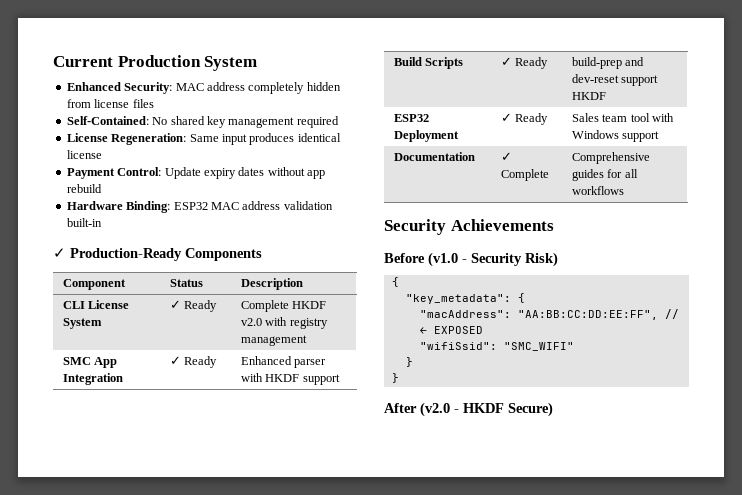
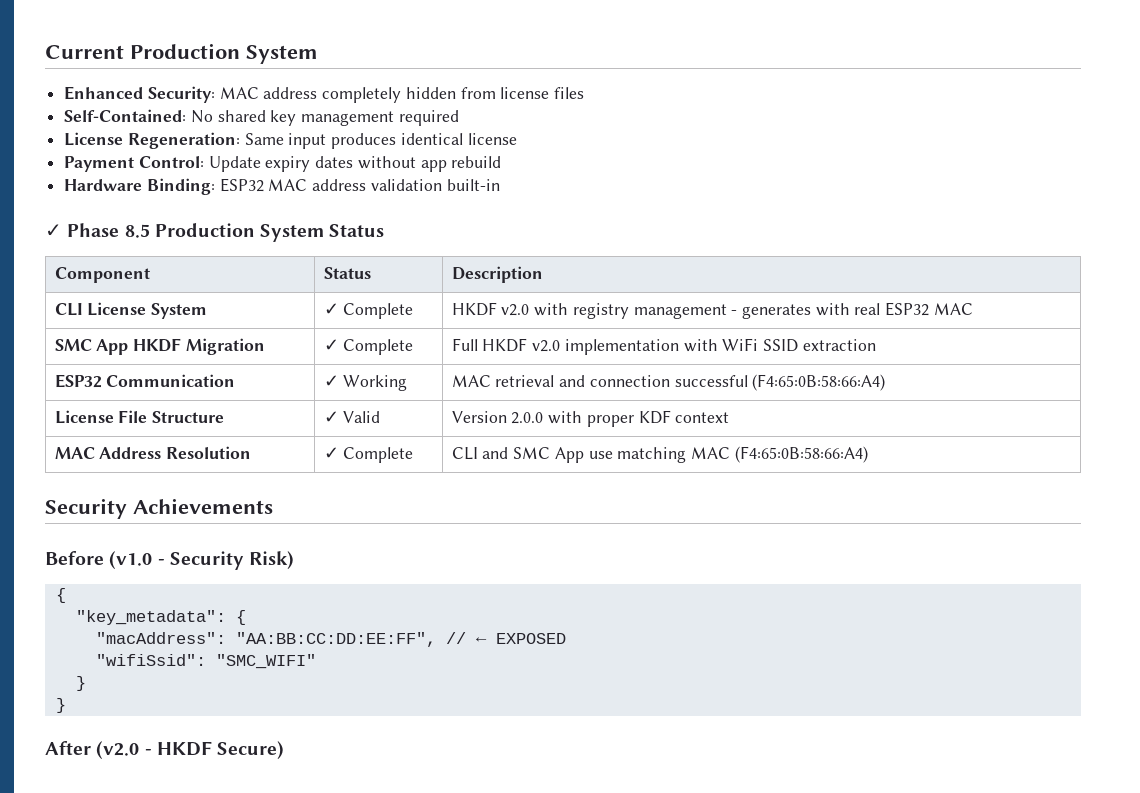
- ✓ Production-Ready Components
+ ✓ Phase 8.5 Production System Status
- CLI License System | ✓ Ready | Complete HKDF v2.0 with registry management
- SMC App Integration | ✓ Ready | Enhanced parser with HKDF support
- Build Scripts | ✓ Ready | build-prep and dev-reset support HKDF
- ESP32 Deployment | ✓ Ready | Sales team tool with Windows support
- Documentation | ✓ Complete | Comprehensive guides for all workflows
+ CLI License System | ✓ Complete | HKDF v2.0 with registry management - generates with real ESP32 MAC
+ SMC App HKDF Migration | ✓ Complete | Full HKDF v2.0 implementation with WiFi SSID extraction
+ ESP32 Communication | ✓ Working | MAC retrieval and connection successful (F4:65:0B:58:66:A4)
+ License File Structure | ✓ Valid | Version 2.0.0 with proper KDF context
+ MAC Address Resolution | ✓ Complete | CLI and SMC App use matching MAC (F4:65:0B:58:66:A4)

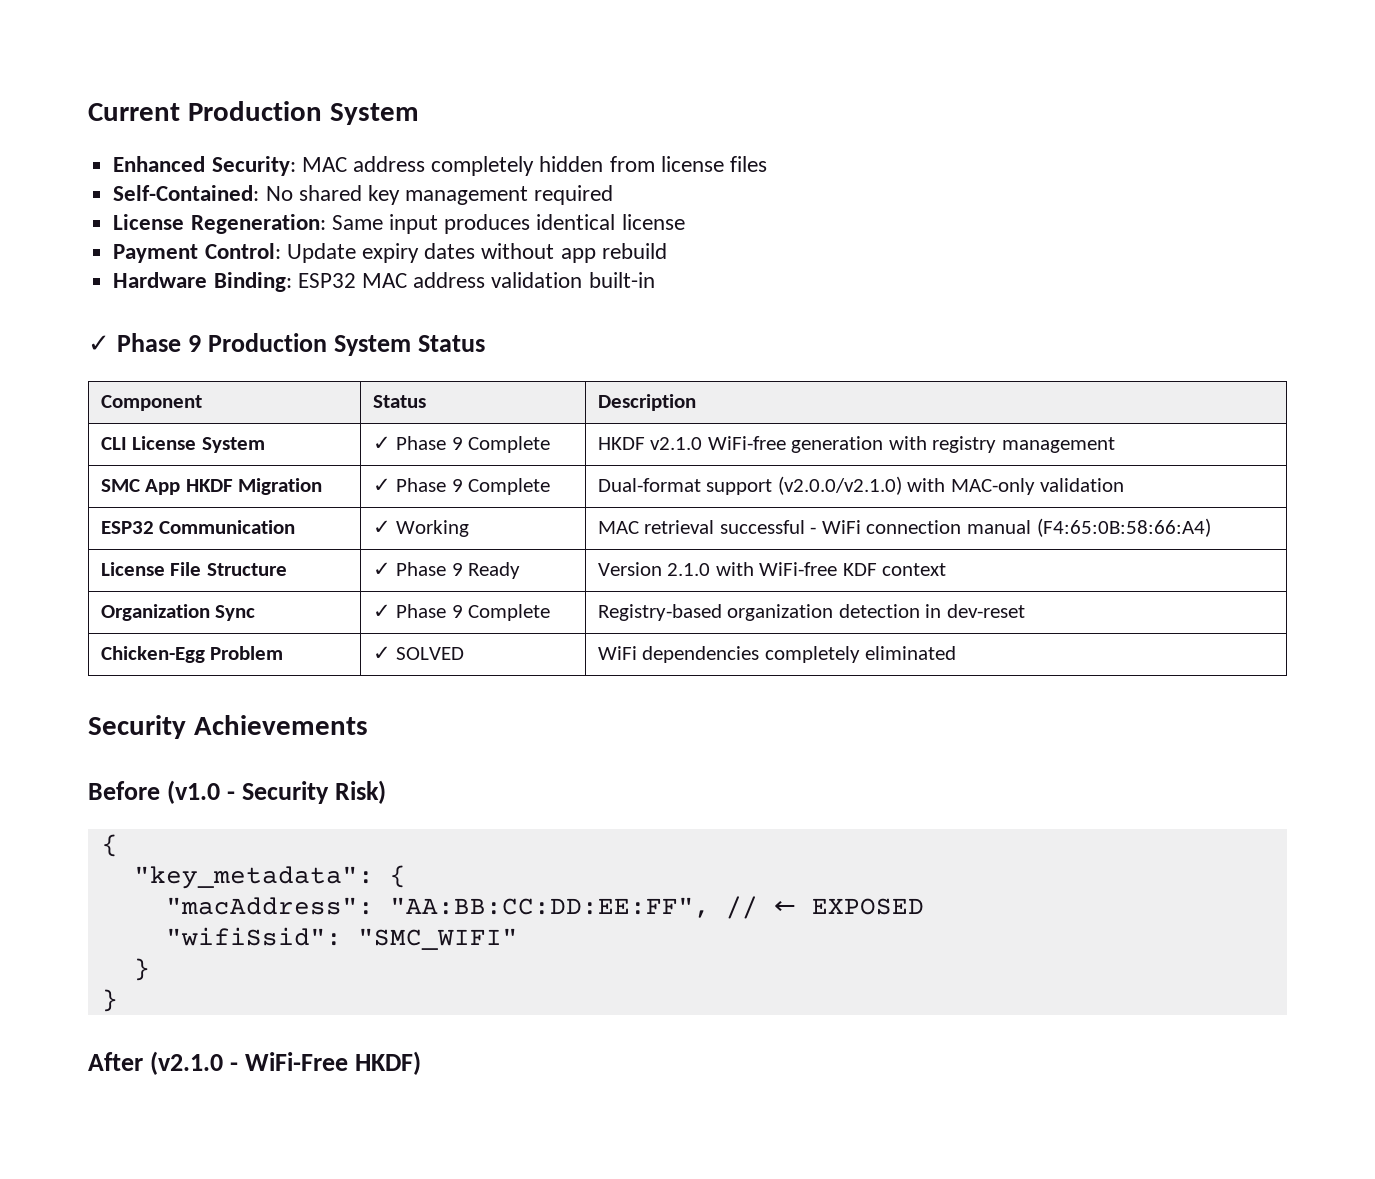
- ✓ Phase 8.5 Production System Status
+ ✓ Phase 9 Production System Status
- CLI License System | ✓ Complete | HKDF v2.0 with registry management - generates with real ESP32 MAC
+ CLI License System | ✓ Phase 9 Complete | HKDF v2.1.0 WiFi-free generation with registry management
- SMC App HKDF Migration | ✓ Complete | Full HKDF v2.0 implementation with WiFi SSID extraction
+ SMC App HKDF Migration | ✓ Phase 9 Complete | Dual-format support (v2.0.0/v2.1.0) with MAC-only validation
- ESP32 Communication | ✓ Working | MAC retrieval and connection successful (F4:65:0B:58:66:A4)
+ ESP32 Communication | ✓ Working | MAC retrieval successful - WiFi connection manual (F4:65:0B:58:66:A4)
- License File Structure | ✓ Valid | Version 2.0.0 with proper KDF context
+ License File Structure | ✓ Phase 9 Ready | Version 2.1.0 with WiFi-free KDF context
- MAC Address Resolution | ✓ Complete | CLI and SMC App use matching MAC (F4:65:0B:58:66:A4)
+ Organization Sync | ✓ Phase 9 Complete | Registry-based organization detection in dev-reset
+ Chicken-Egg Problem | ✓ SOLVED | WiFi dependencies completely eliminated
- After (v2.0 - HKDF Secure)
+ After (v2.1.0 - WiFi-Free HKDF)

